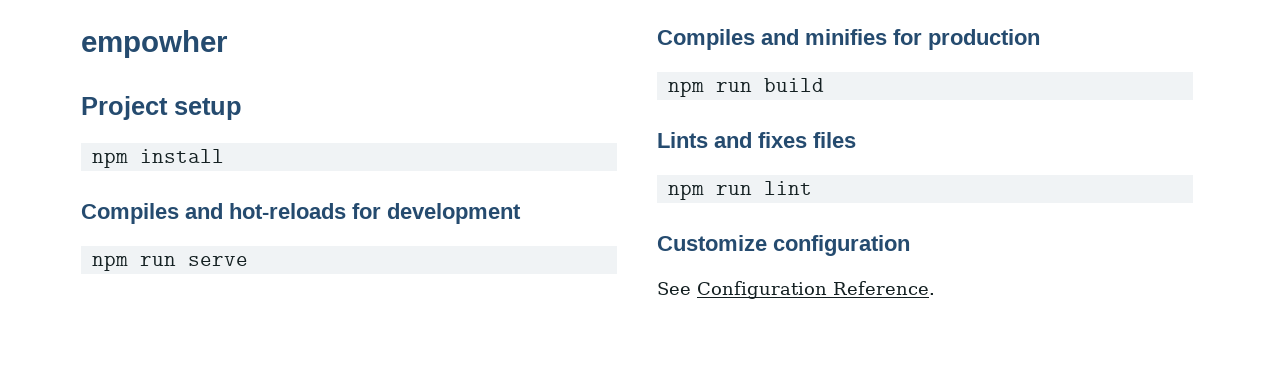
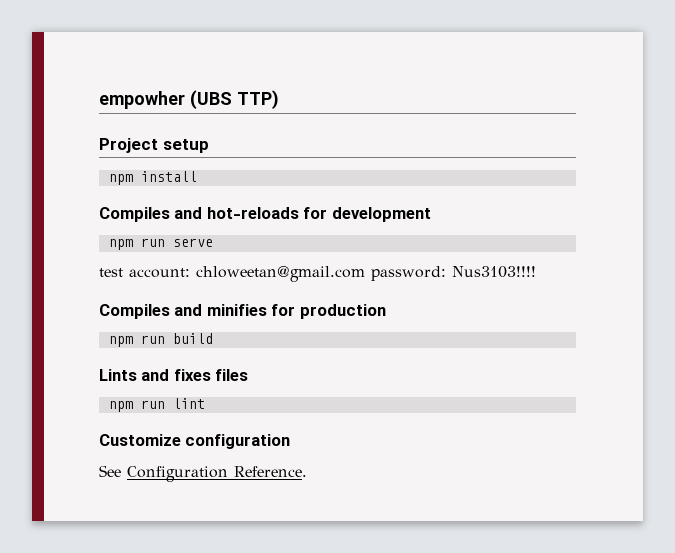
- empowher
+ empowher (UBS TTP)
+ test account: chloweetan@gmail.com password: Nus3103!!!!

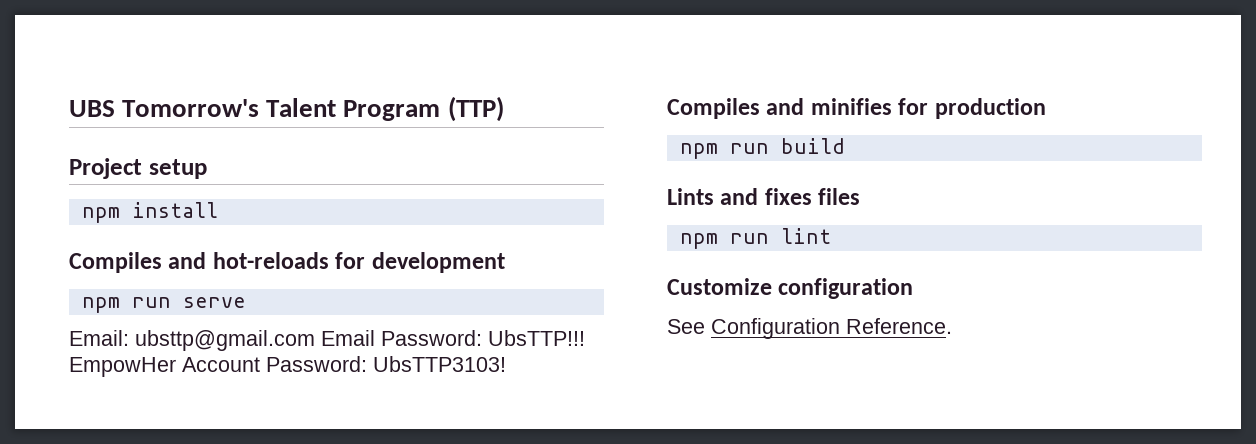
- empowher (UBS TTP)
+ UBS Tomorrow's Talent Program (TTP)
- test account: chloweetan@gmail.com password: Nus3103!!!!
+ Email: ubsttp@gmail.com Email Password: UbsTTP!!! EmpowHer Account Password: UbsTTP3103!

